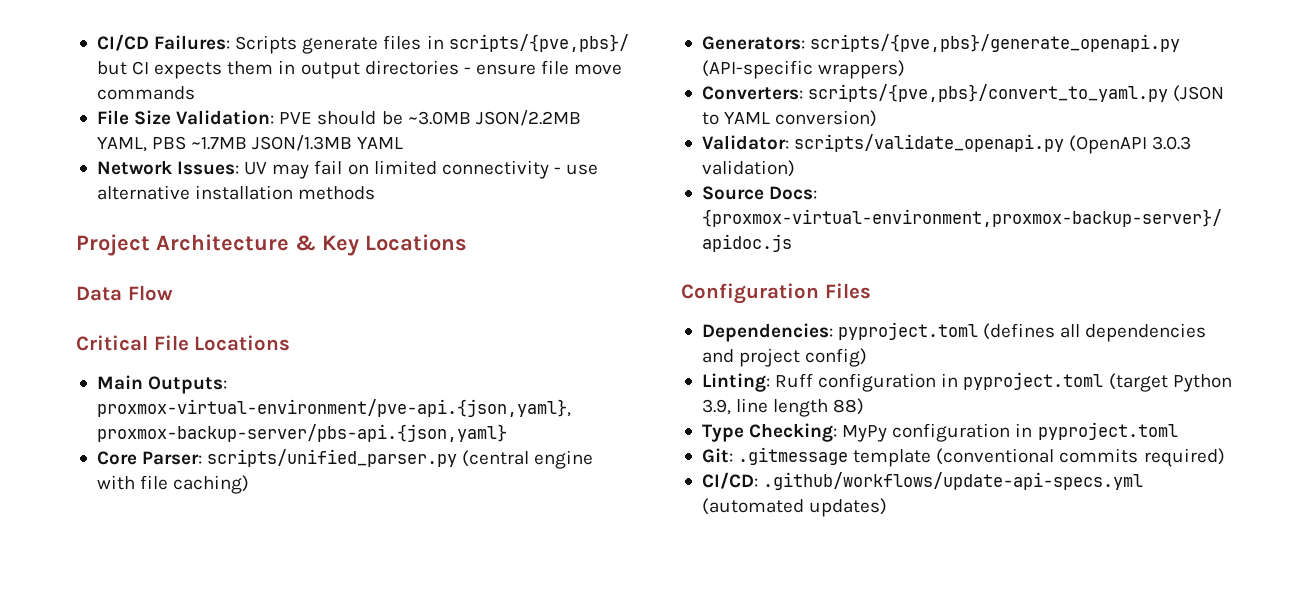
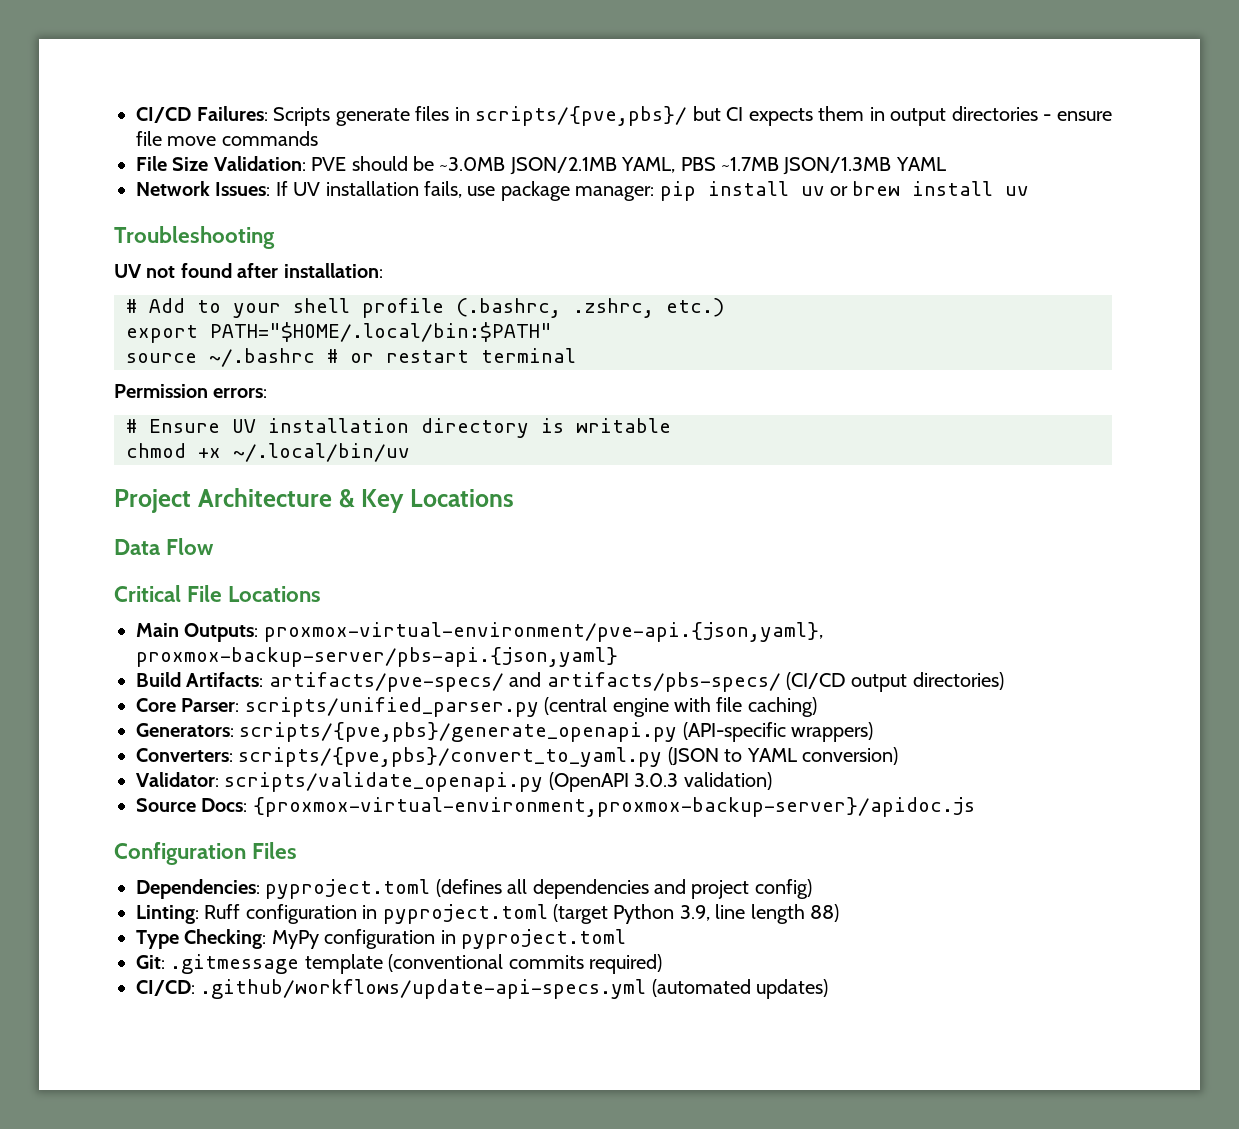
- File Size Validation: PVE should be ~3.0MB JSON/2.2MB YAML, PBS ~1.7MB JSON/1.3MB YAML
+ File Size Validation: PVE should be ~3.0MB JSON/2.1MB YAML, PBS ~1.7MB JSON/1.3MB YAML
- Network Issues: UV may fail on limited connectivity - use alternative installation methods
+ Network Issues: If UV installation fails, use package manager: pip install uv or brew install uv
+ Troubleshooting
+ UV not found after installation:
+ # Add to your shell profile (.bashrc, .zshrc, etc.)
+ export PATH="$HOME/.local/bin:$PATH"
+ source ~/.bashrc # or restart terminal
+ Permission errors:
+ # Ensure UV installation directory is writable
+ chmod +x ~/.local/bin/uv
+ Build Artifacts: artifacts/pve-specs/ and artifacts/pbs-specs/ (CI/CD output directories)

